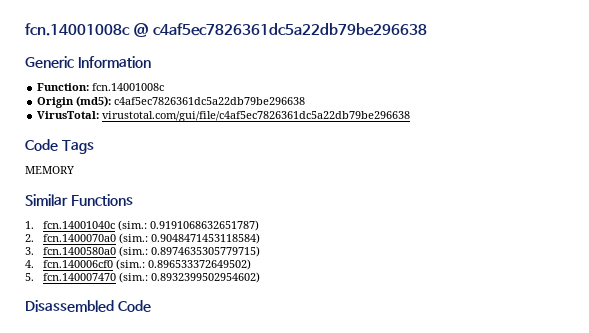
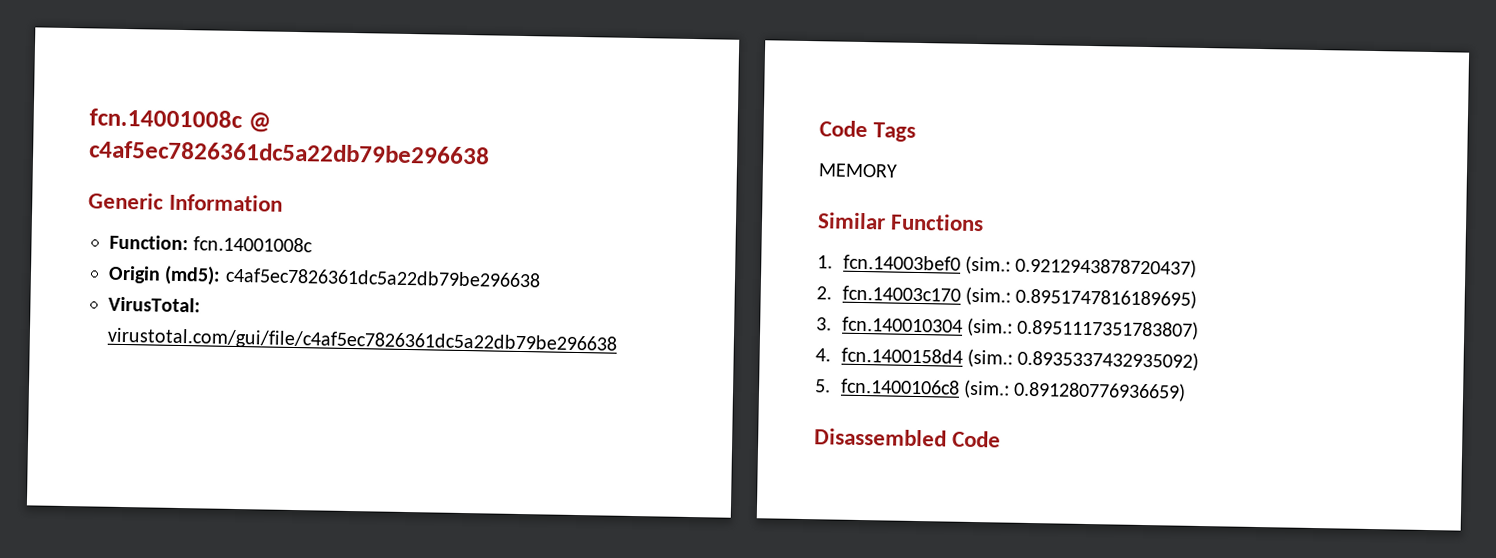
- 1. fcn.14001040c (sim.: 0.9191068632651787)
- 2. fcn.1400070a0 (sim.: 0.9048471453118584)
- 3. fcn.1400580a0 (sim.: 0.8974635305779715)
- 4. fcn.140006cf0 (sim.: 0.896533372649502)
- 5. fcn.140007470 (sim.: 0.8932399502954602)
+ 1. fcn.14003bef0 (sim.: 0.9212943878720437)
+ 2. fcn.14003c170 (sim.: 0.8951747816189695)
+ 3. fcn.140010304 (sim.: 0.8951117351783807)
+ 4. fcn.1400158d4 (sim.: 0.8935337432935092)
+ 5. fcn.1400106c8 (sim.: 0.891280776936659)

